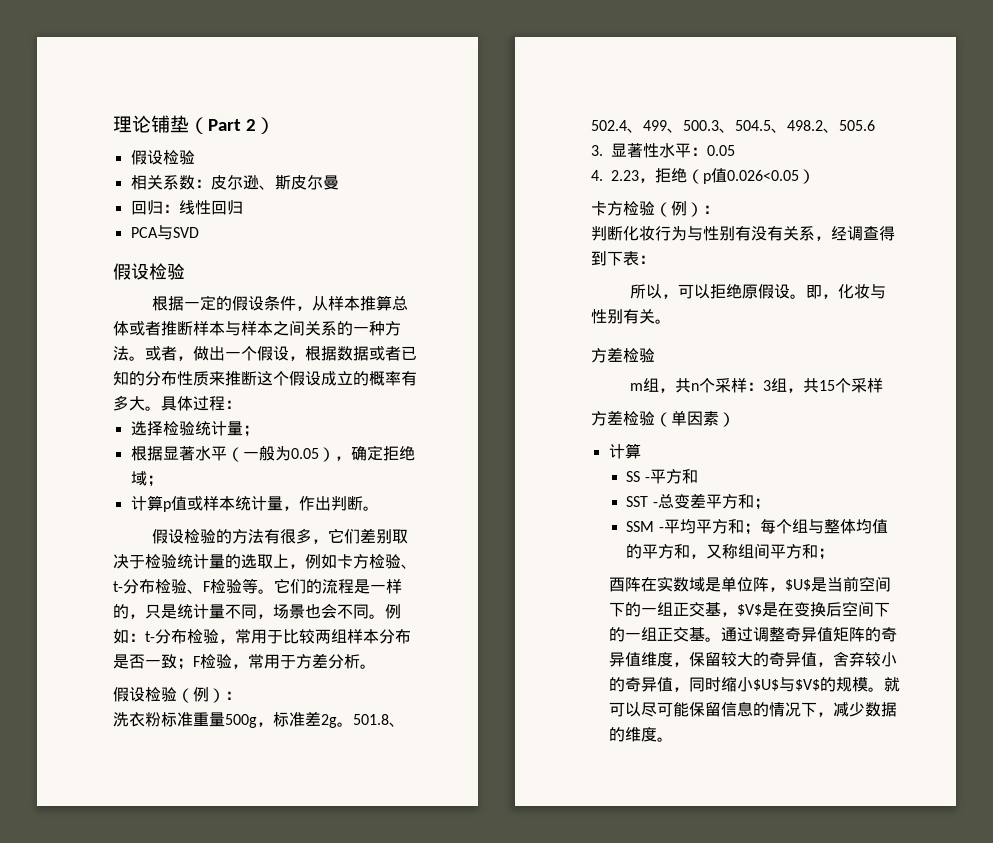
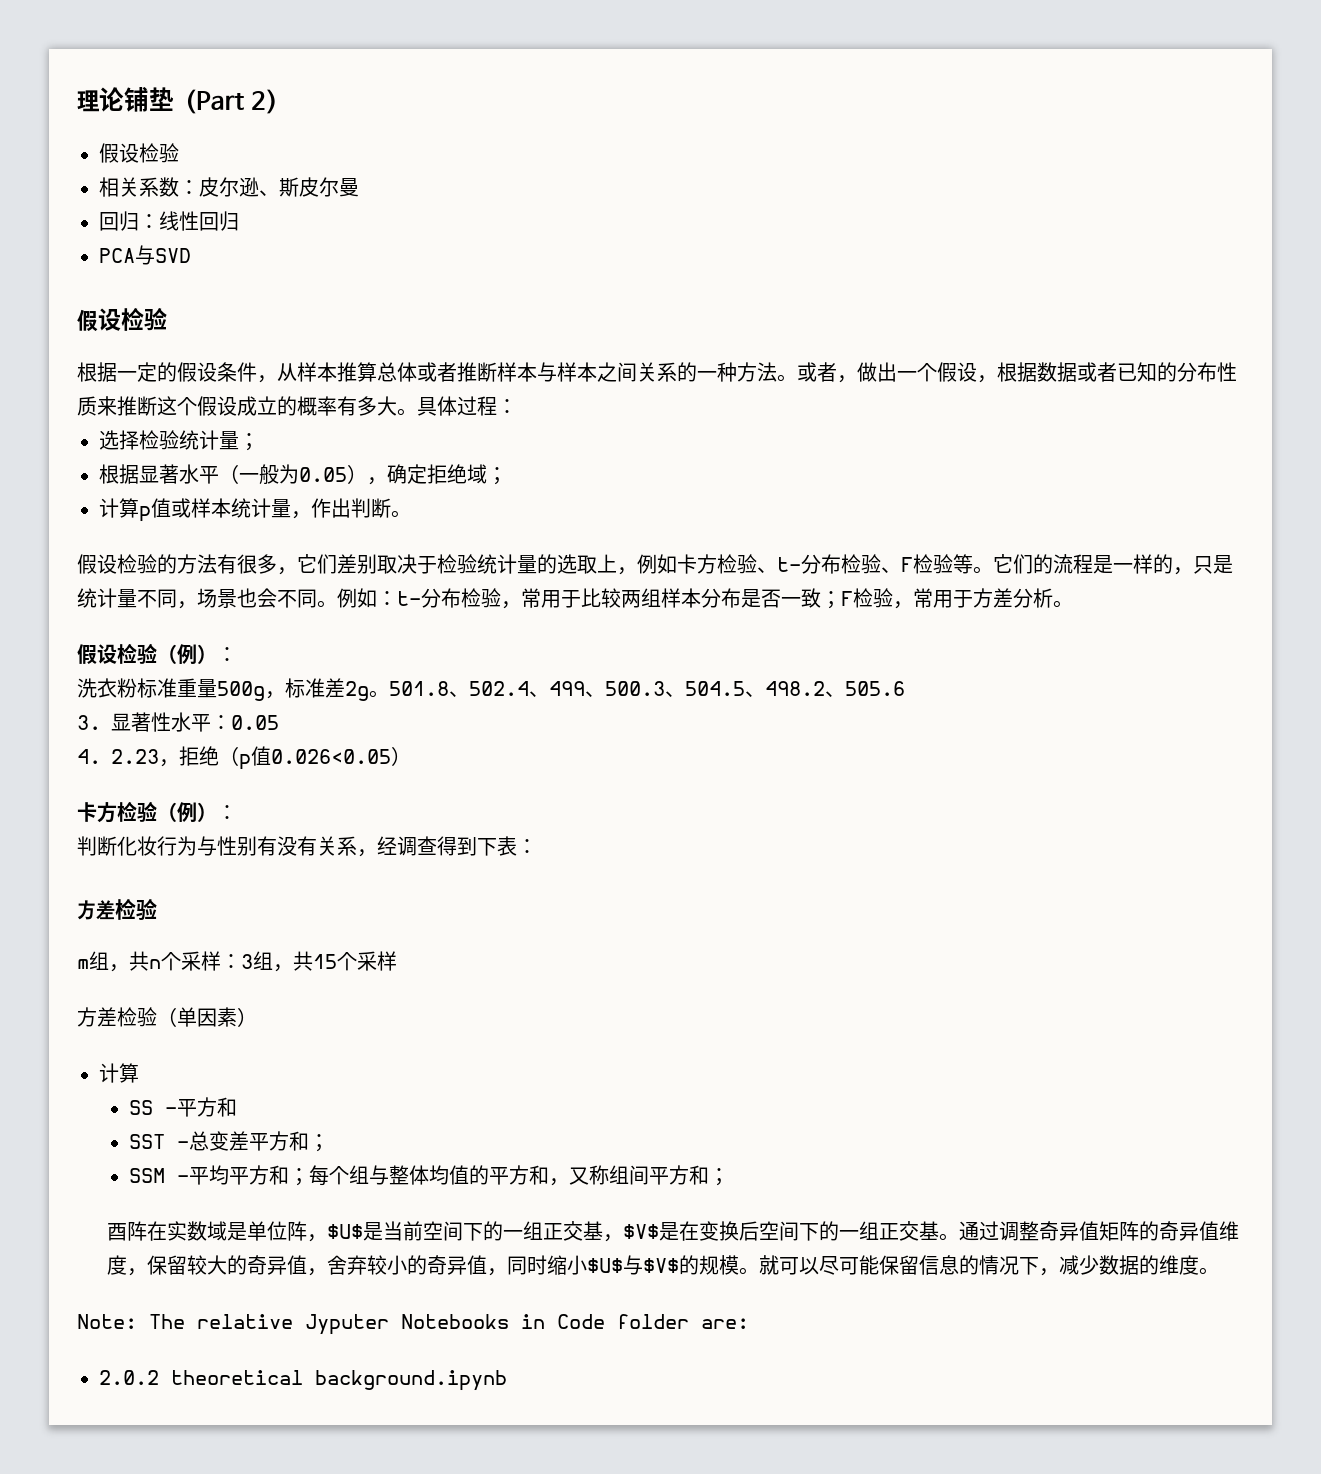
- 所以，可以拒绝原假设。即，化妆与性别有关。
+ Note: The relative Jyputer Notebooks in Code folder are:
+ 2.0.2 theoretical background.ipynb

